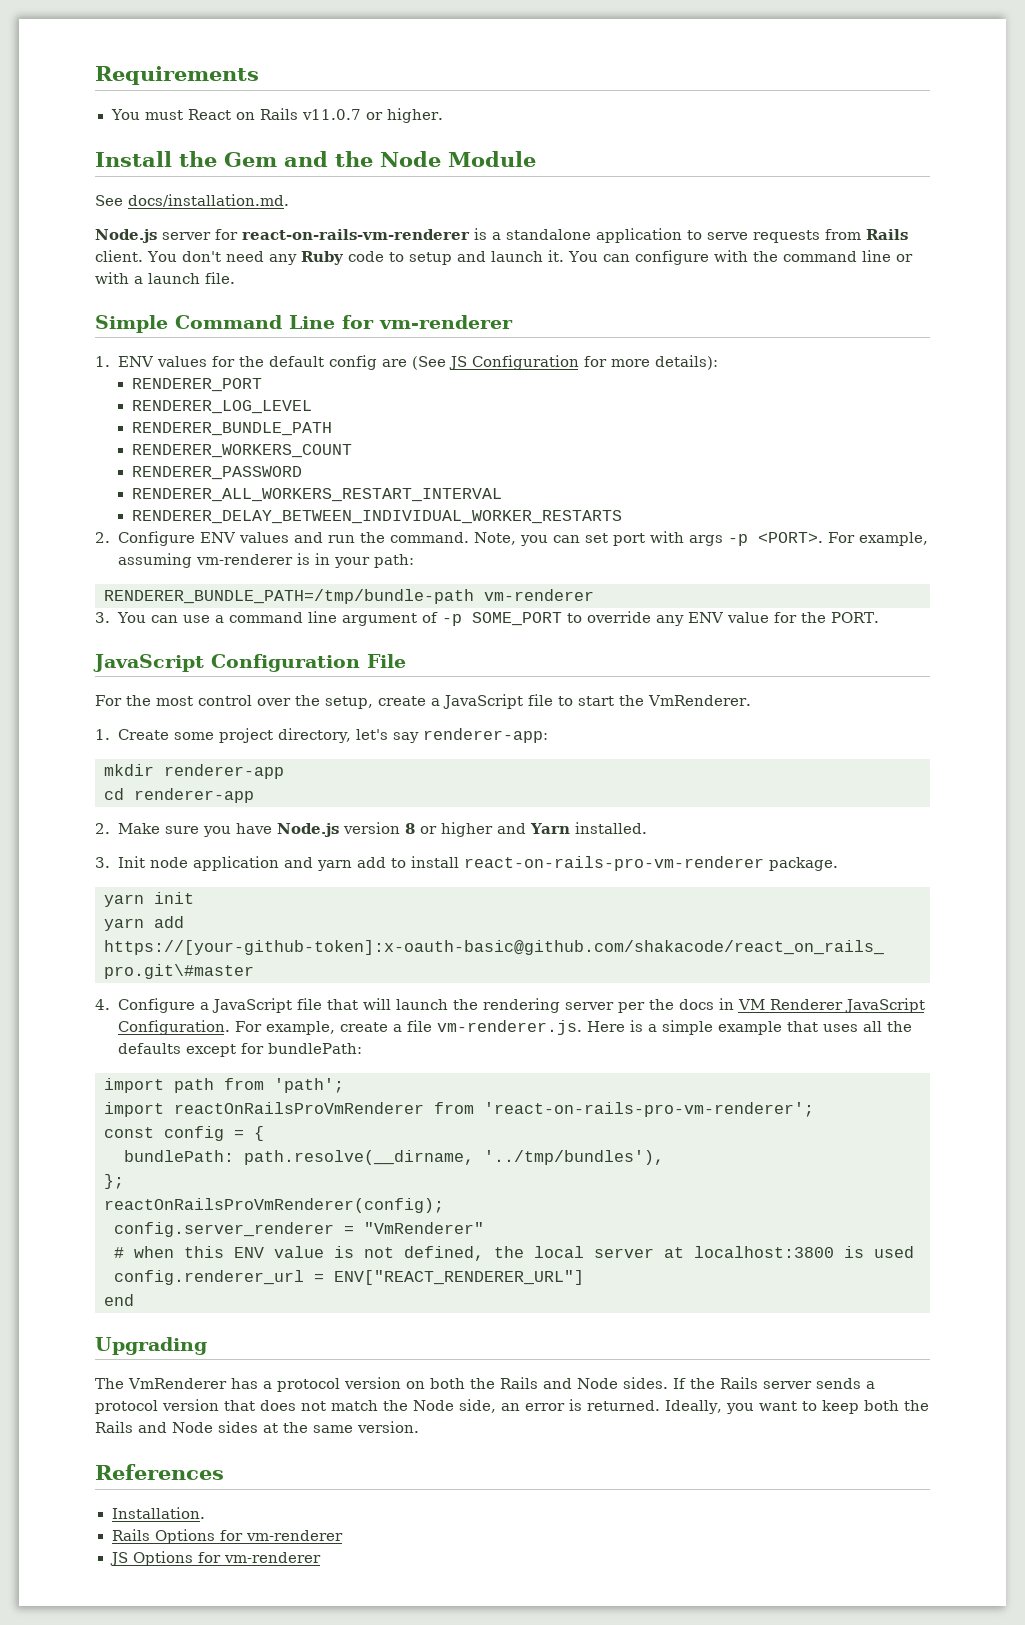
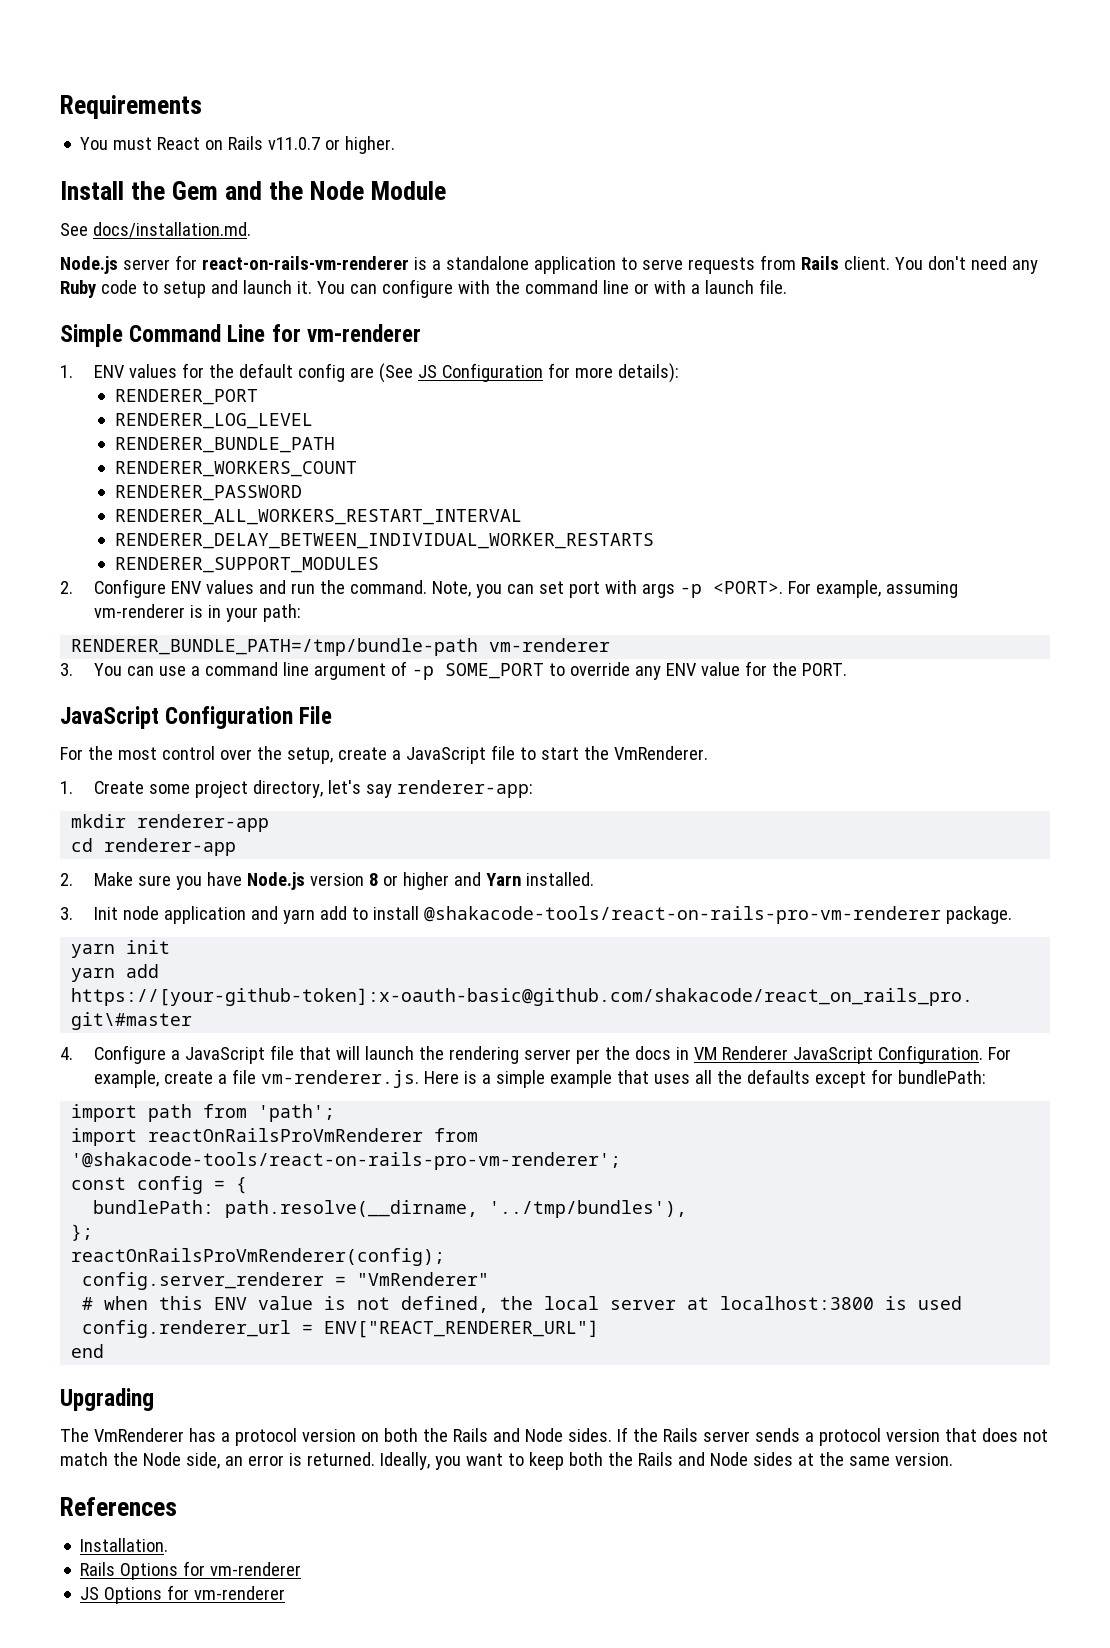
+ RENDERER_SUPPORT_MODULES
- 3. Init node application and yarn add to install react-on-rails-pro-vm-renderer package.
+ 3. Init node application and yarn add to install @shakacode-tools/react-on-rails-pro-vm-renderer package.
- import reactOnRailsProVmRenderer from 'react-on-rails-pro-vm-renderer';
+ import reactOnRailsProVmRenderer from '@shakacode-tools/react-on-rails-pro-vm-renderer';

